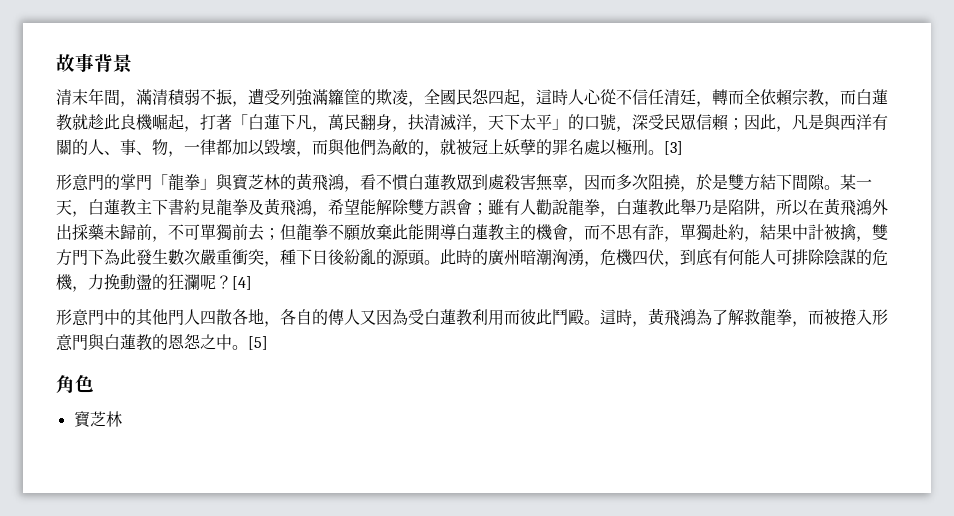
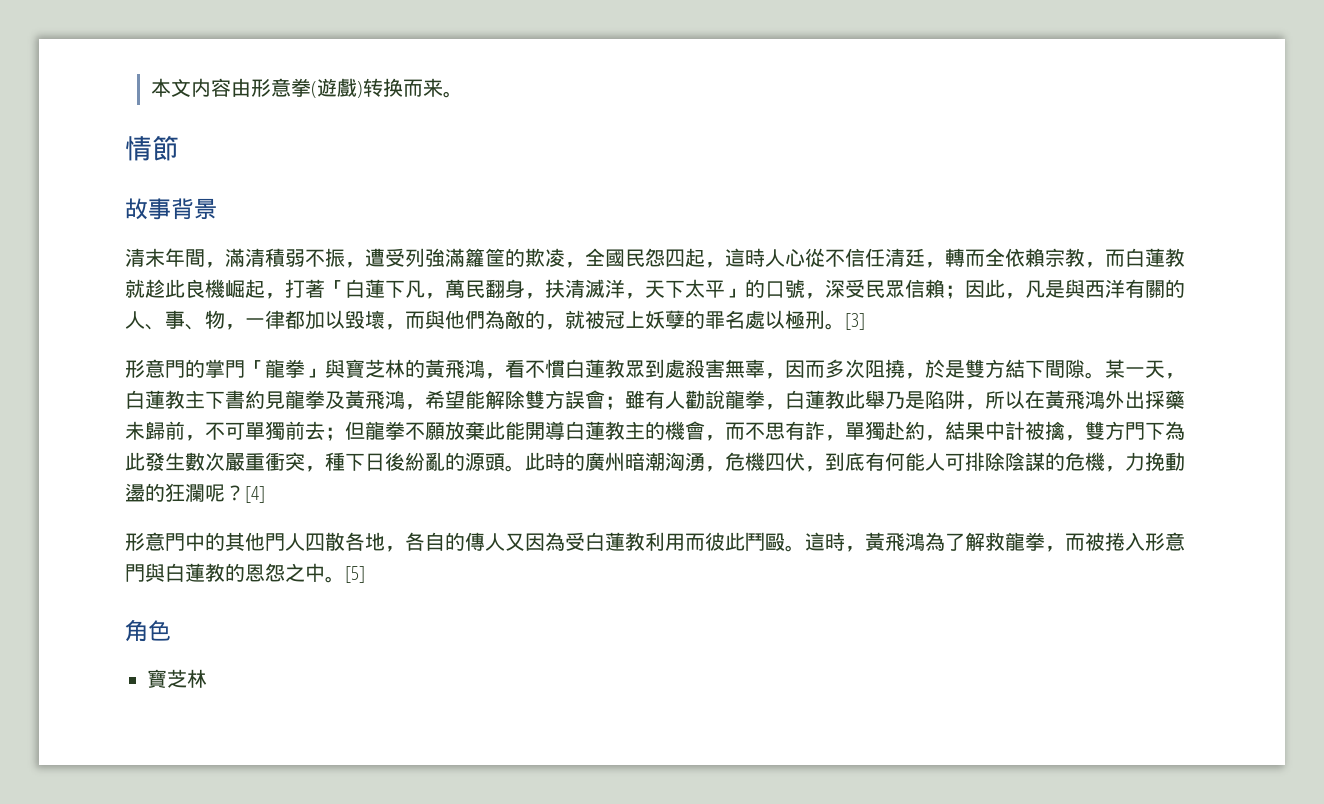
+ 本文内容由形意拳(遊戲)转换而来。
+ 情節

